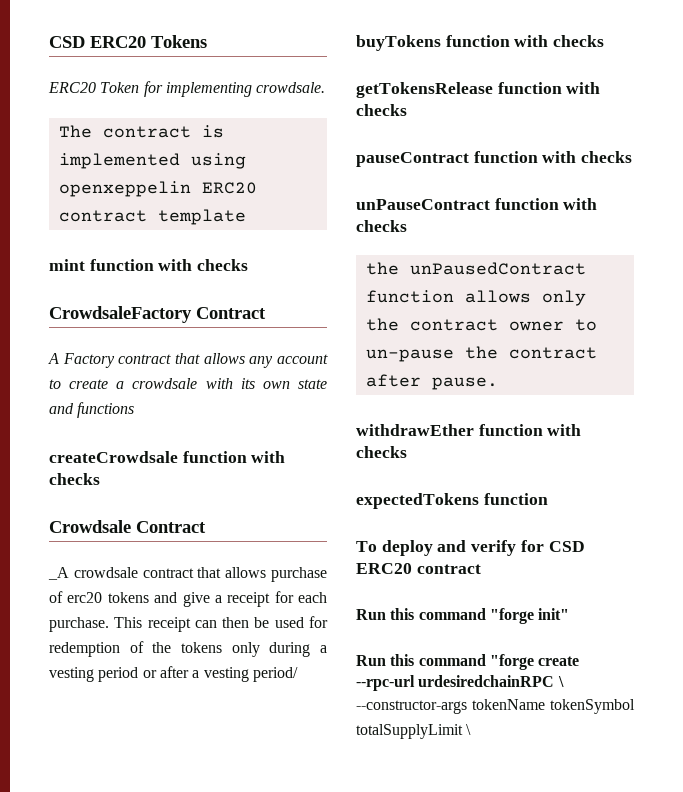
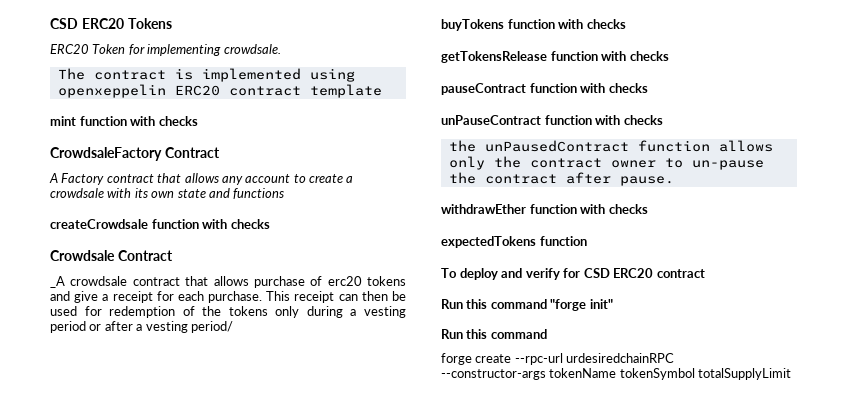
  Run this command "forge init"
- Run this command "forge create --rpc-url urdesiredchainRPC \
+ Run this command
+ forge create --rpc-url urdesiredchainRPC
- --constructor-args tokenName tokenSymbol totalSupplyLimit \
+ --constructor-args tokenName tokenSymbol totalSupplyLimit

